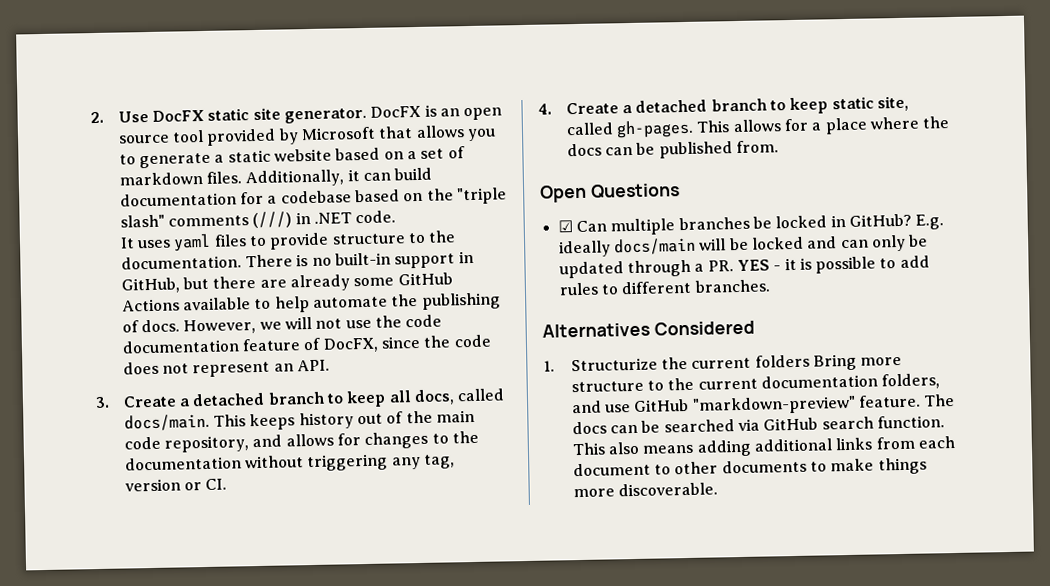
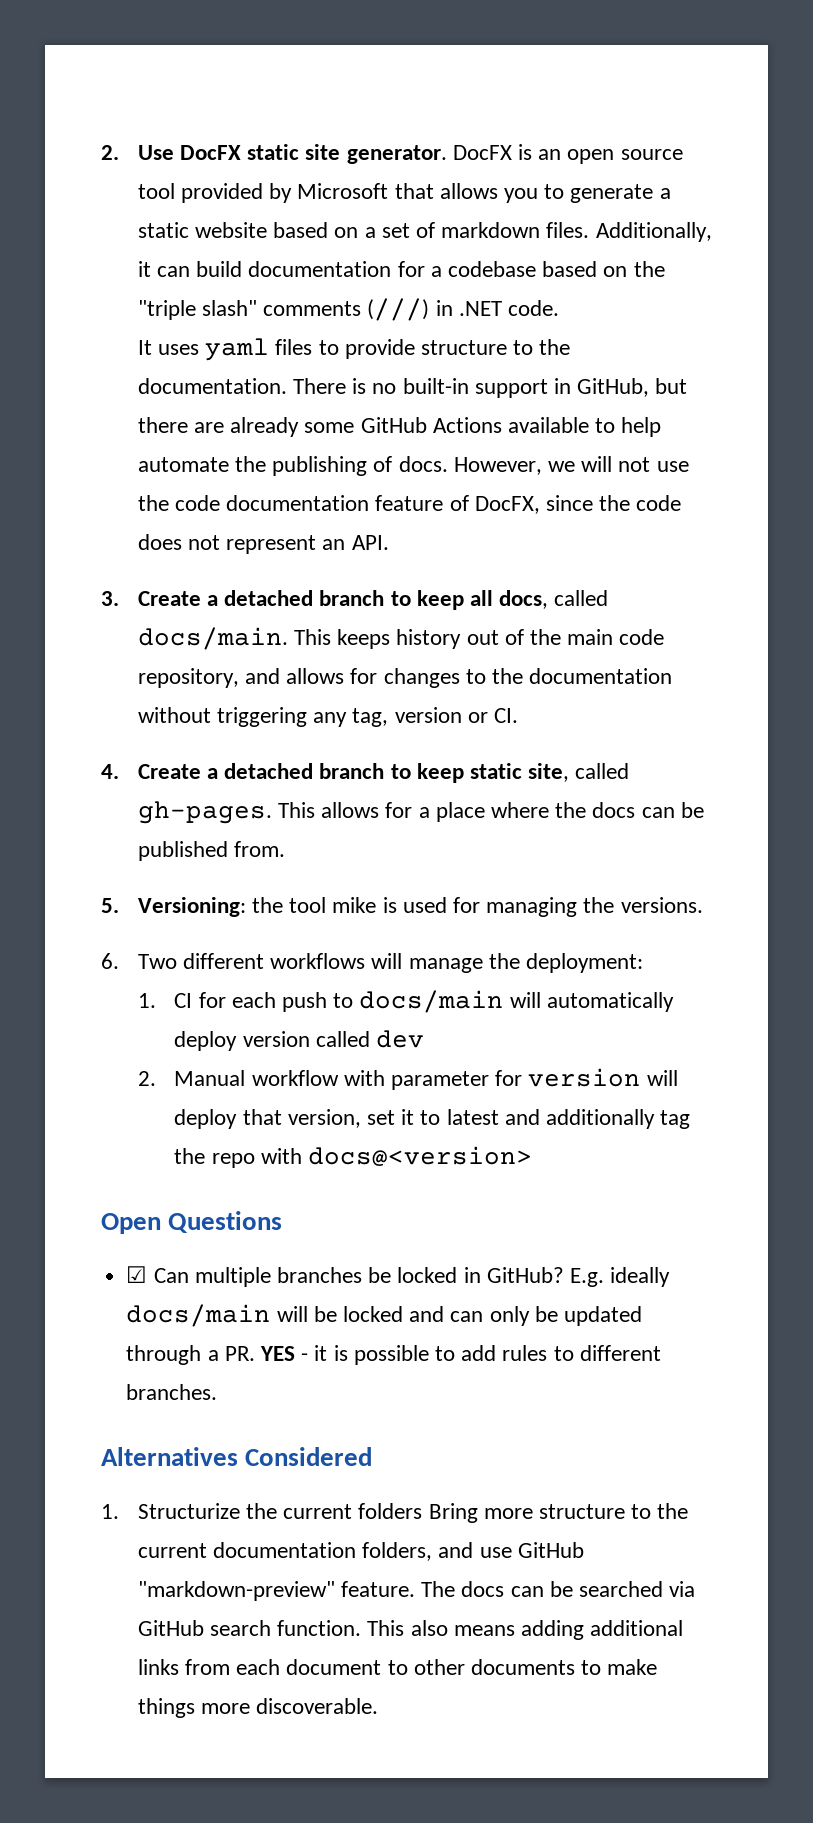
+ 5. Versioning: the tool mike is used for managing the versions.
+ 6. Two different workflows will manage the deployment:
+ 1. CI for each push to docs/main will automatically deploy version called dev
+ 2. Manual workflow with parameter for version will deploy that version, set it to latest and additionally tag the repo with docs@<version>

